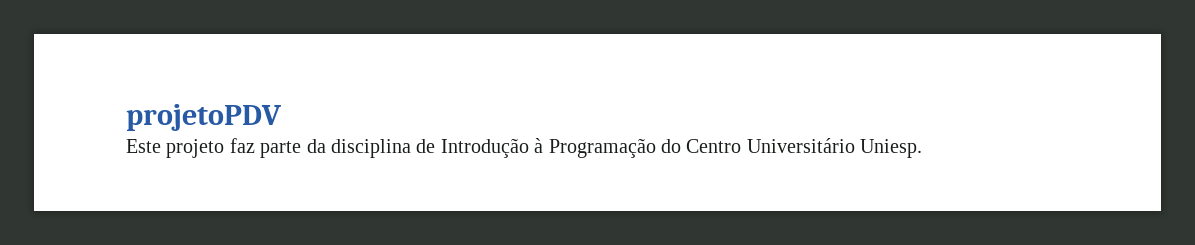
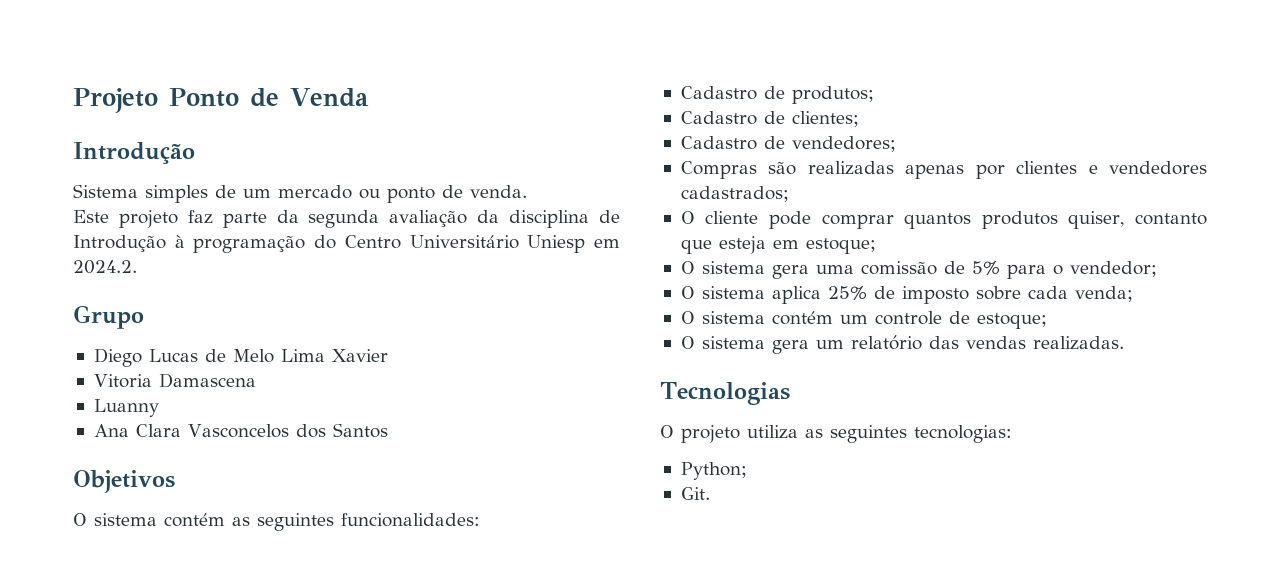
- projetoPDV
+ Projeto Ponto de Venda
+ Introdução
+ Sistema simples de um mercado ou ponto de venda.
- Este projeto faz parte da disciplina de Introdução à Programação do Centro Universitário Uniesp.
+ Este projeto faz parte da segunda avaliação da disciplina de Introdução à programação do Centro Universitário Uniesp em 2024.2.
+ Grupo
+ Diego Lucas de Melo Lima Xavier
+ Vitoria Damascena
+ Luanny
+ Ana Clara Vasconcelos dos Santos
+ Objetivos
+ O sistema contém as seguintes funcionalidades:
+ Cadastro de produtos;
+ Cadastro de clientes;
+ Cadastro de vendedores;
+ Compras são realizadas apenas por clientes e vendedores cadastrados;
+ O cliente pode comprar quantos produtos quiser, contanto que esteja em estoque;
+ O sistema gera uma comissão de 5% para o vendedor;
+ O sistema aplica 25% de imposto sobre cada venda;
+ O sistema contém um controle de estoque;
+ O sistema gera um relatório das vendas realizadas.
+ Tecnologias
+ O projeto utiliza as seguintes tecnologias:
+ Python;
+ Git.

